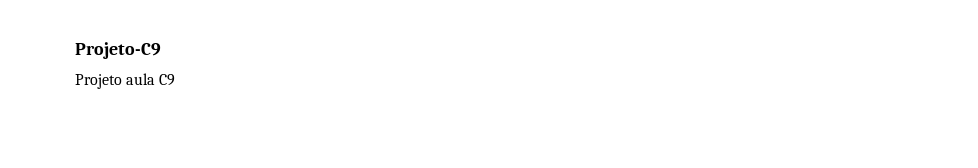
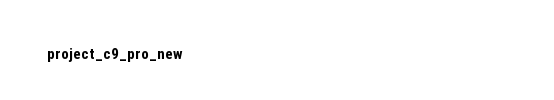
- Projeto-C9
- Projeto aula C9
+ project_c9_pro_new

